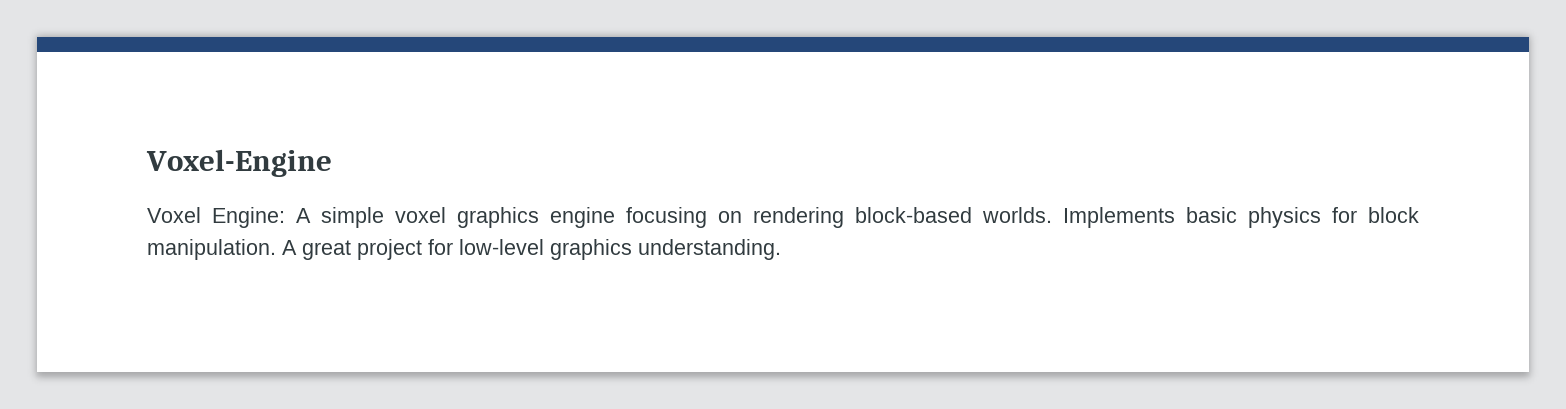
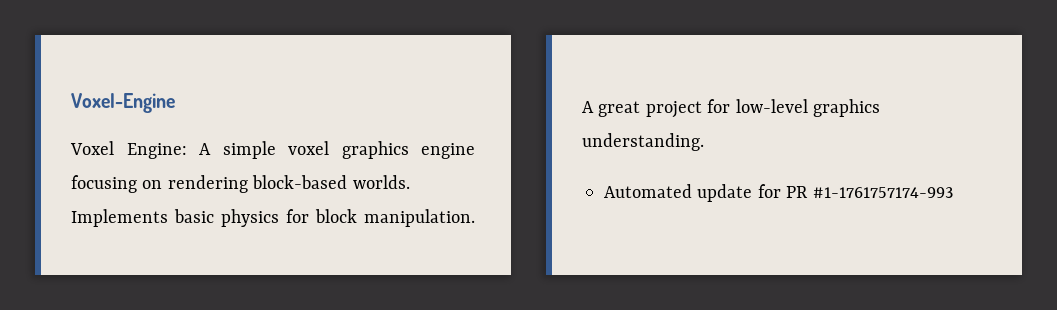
+ Automated update for PR #1-1761757174-993

